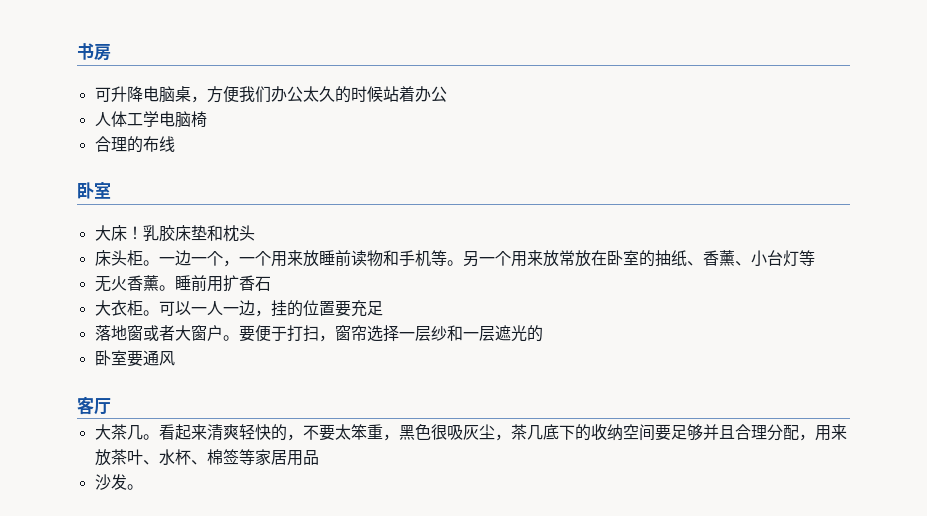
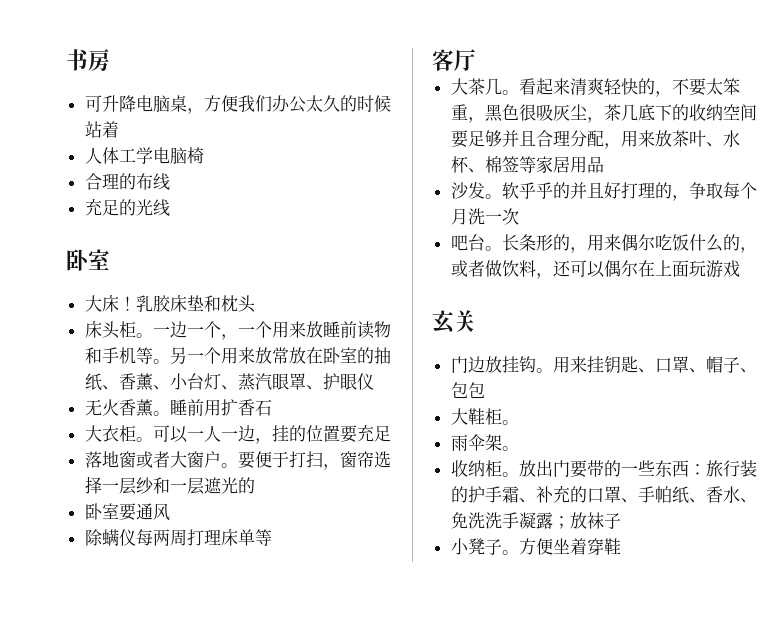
- 可升降电脑桌，方便我们办公太久的时候站着办公
+ 可升降电脑桌，方便我们办公太久的时候站着
+ 充足的光线
- 另一个用来放常放在卧室的抽纸、香薰、小台灯等
+ 另一个用来放常放在卧室的抽纸、香薰、小台灯、蒸汽眼罩、护眼仪
+ 除螨仪每两周打理床单等
+ 软乎乎的并且好打理的，争取每个月洗一次
+ 吧台。长条形的，用来偶尔吃饭什么的，或者做饮料，还可以偶尔在上面玩游戏
+ 玄关
+ 门边放挂钩。用来挂钥匙、口罩、帽子、包包
+ 大鞋柜。
+ 雨伞架。
+ 收纳柜。放出门要带的一些东西：旅行装的护手霜、补充的口罩、手帕纸、香水、免洗洗手凝露；放袜子
+ 小凳子。方便坐着穿鞋

